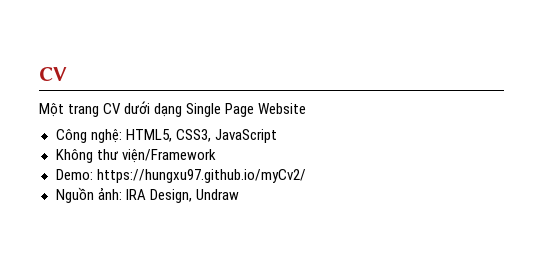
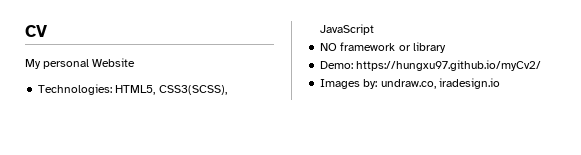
- Một trang CV dưới dạng Single Page Website
- Công nghệ: HTML5, CSS3, JavaScript
- Không thư viện/Framework
+ My personal Website
+ Technologies: HTML5, CSS3(SCSS), JavaScript
+ NO framework or library
  Demo: https://hungxu97.github.io/myCv2/
- Nguồn ảnh: IRA Design, Undraw
+ Images by: undraw.co, iradesign.io

